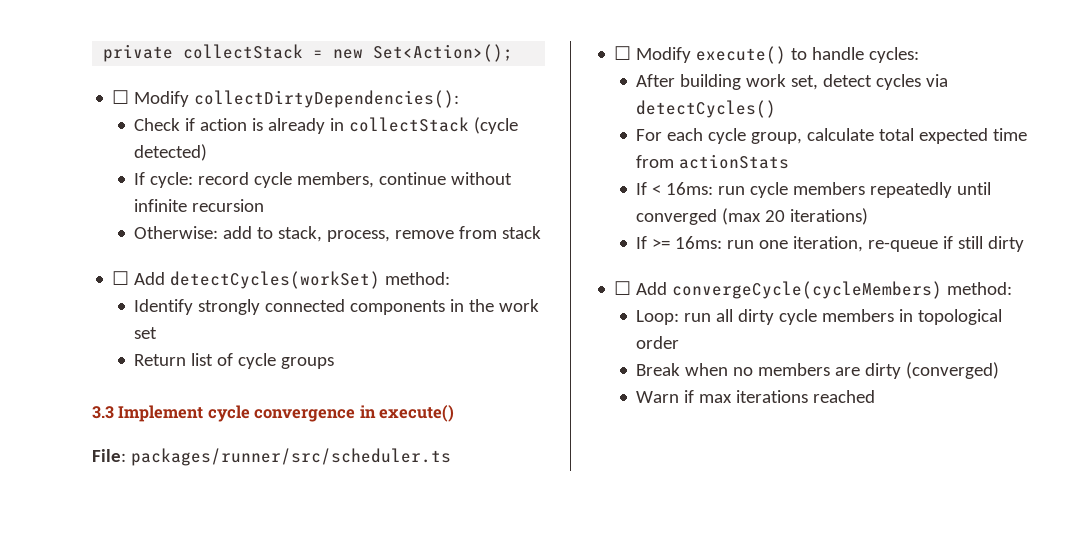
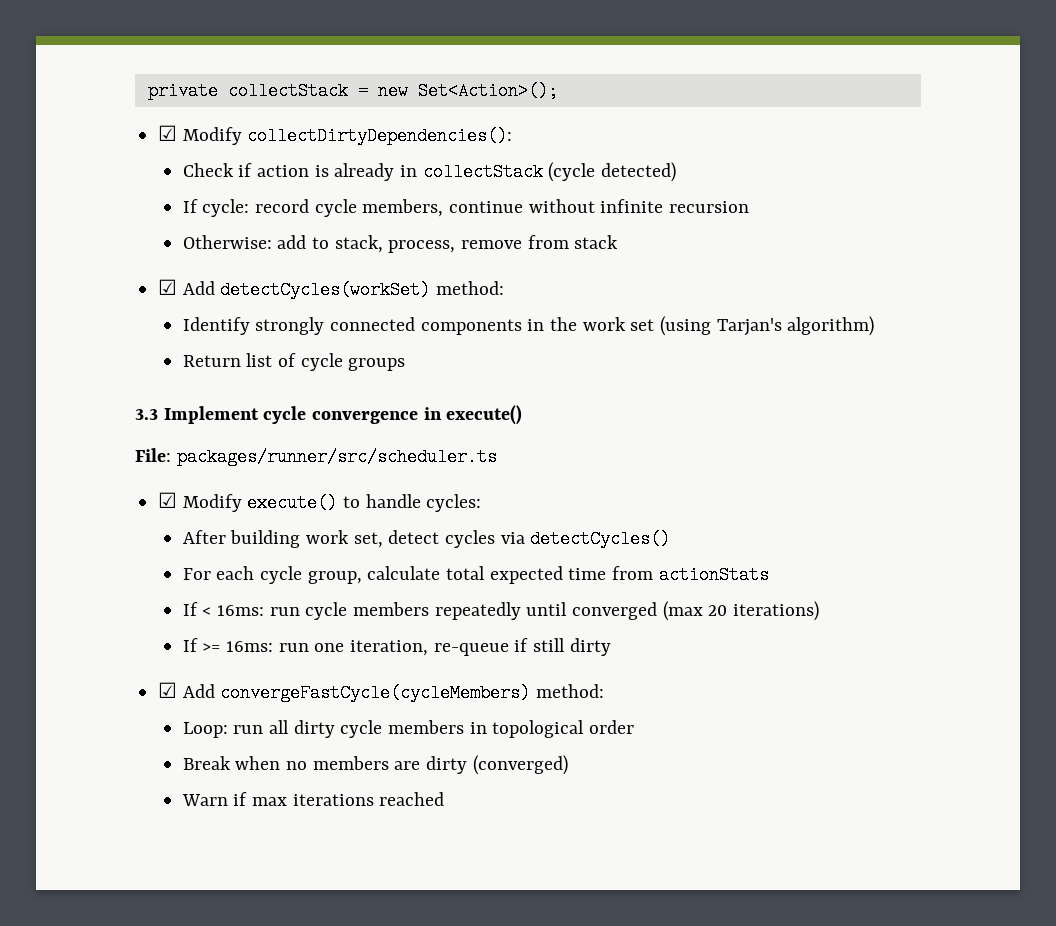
- ☐ Modify collectDirtyDependencies():
+ ☑ Modify collectDirtyDependencies():
- ☐ Add detectCycles(workSet) method:
+ ☑ Add detectCycles(workSet) method:
- Identify strongly connected components in the work set
+ Identify strongly connected components in the work set (using Tarjan's algorithm)
- ☐ Modify execute() to handle cycles:
+ ☑ Modify execute() to handle cycles:
- ☐ Add convergeCycle(cycleMembers) method:
+ ☑ Add convergeFastCycle(cycleMembers) method:

